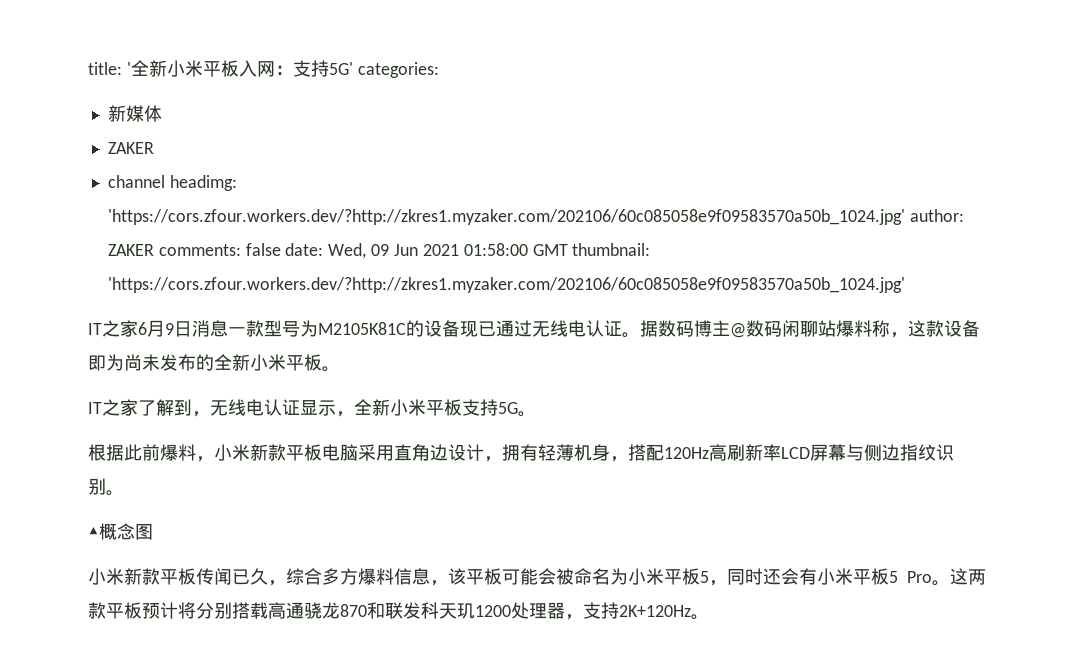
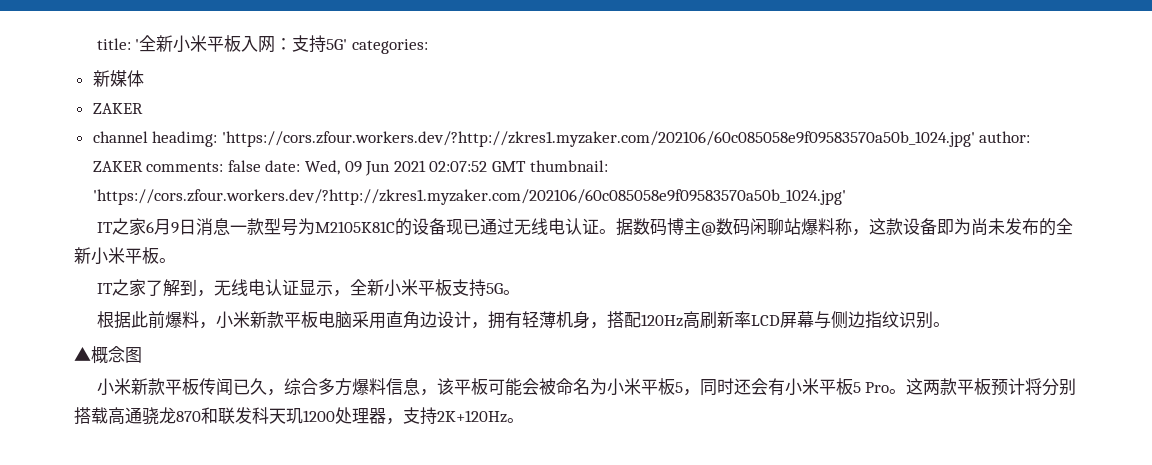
- channel headimg: 'https://cors.zfour.workers.dev/?http://zkres1.myzaker.com/202106/60c085058e9f09583570a50b_1024.jpg' author: ZAKER comments: false date: Wed, 09 Jun 2021 01:58:00 GMT thumbnail: 'https://cors.zfour.workers.dev/?http://zkres1.myzaker.com/202106/60c085058e9f09583570a50b_1024.jpg'
+ channel headimg: 'https://cors.zfour.workers.dev/?http://zkres1.myzaker.com/202106/60c085058e9f09583570a50b_1024.jpg' author: ZAKER comments: false date: Wed, 09 Jun 2021 02:07:52 GMT thumbnail: 'https://cors.zfour.workers.dev/?http://zkres1.myzaker.com/202106/60c085058e9f09583570a50b_1024.jpg'

